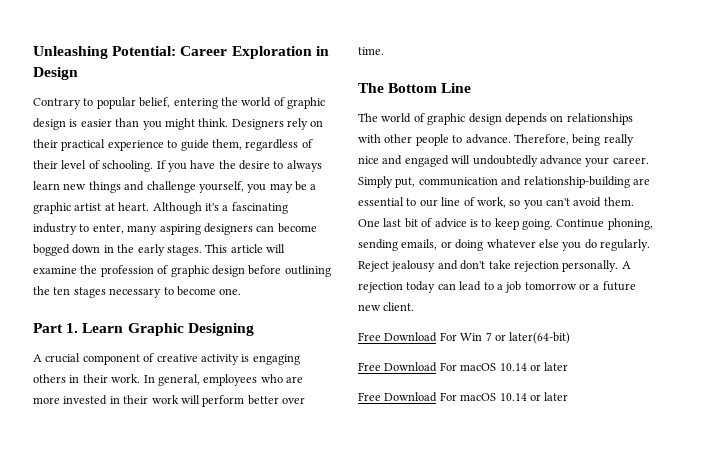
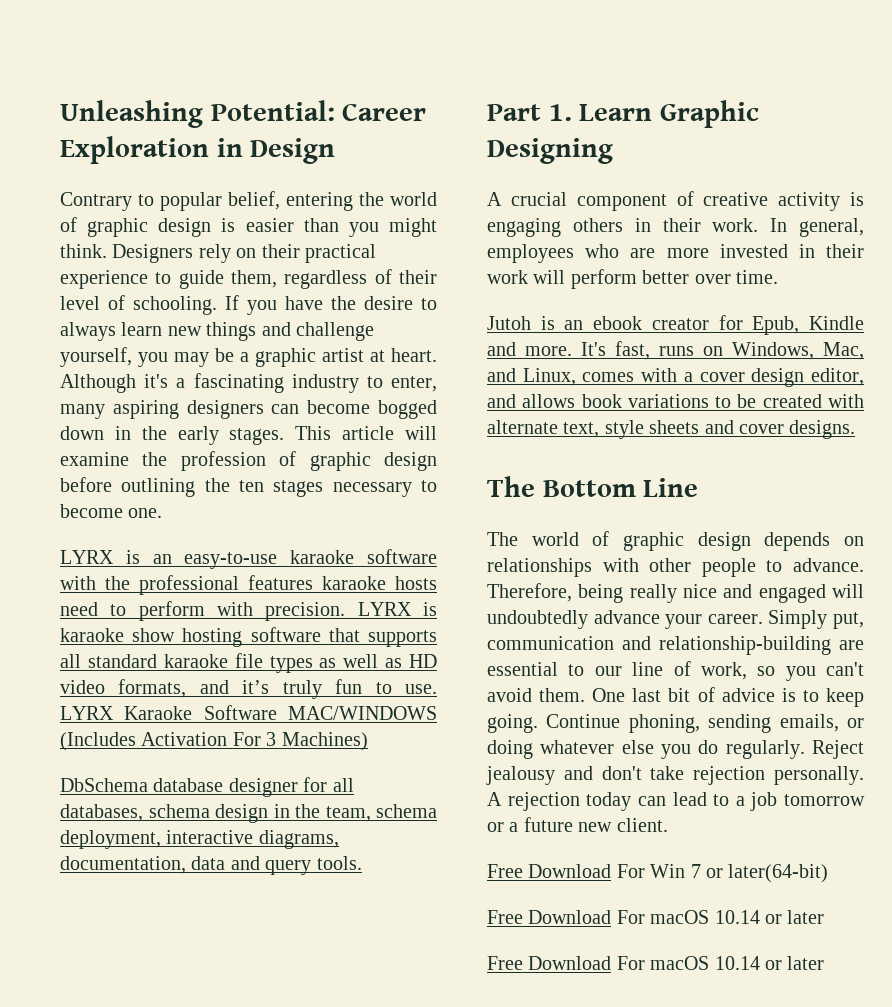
+ LYRX is an easy-to-use karaoke software with the professional features karaoke hosts need to perform with precision. LYRX is karaoke show hosting software that supports all standard karaoke file types as well as HD video formats, and it’s truly fun to use. LYRX Karaoke Software MAC/WINDOWS (Includes Activation For 3 Machines)
+ DbSchema database designer for all databases, schema design in the team, schema deployment, interactive diagrams, documentation, data and query tools.
+ Jutoh is an ebook creator for Epub, Kindle and more. It's fast, runs on Windows, Mac, and Linux, comes with a cover design editor, and allows book variations to be created with alternate text, style sheets and cover designs.

